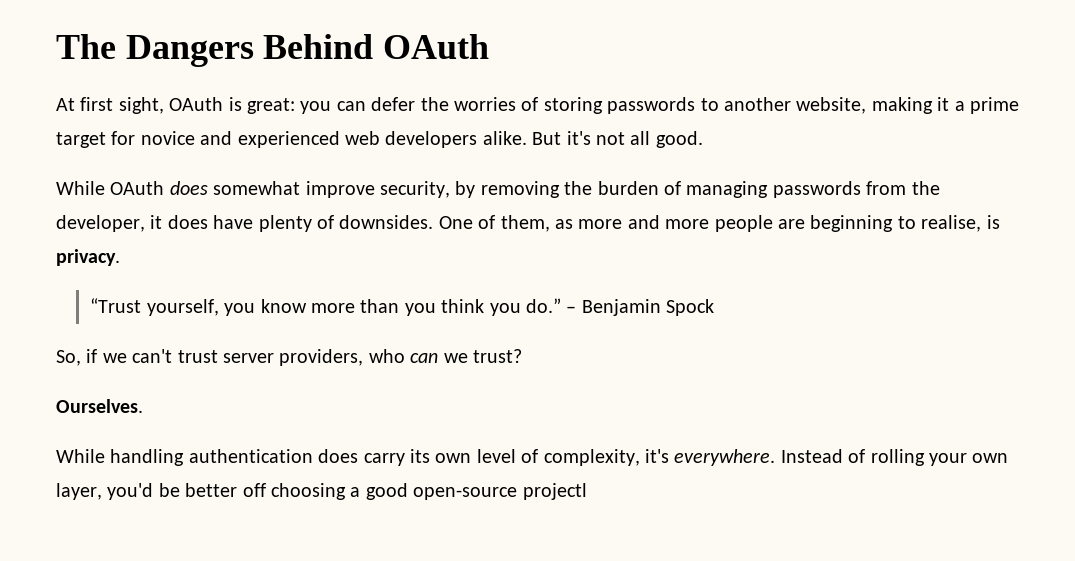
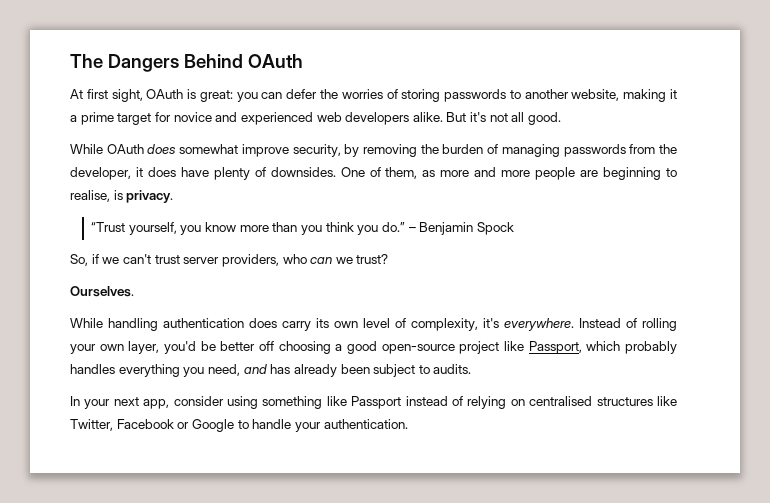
- Instead of rolling your own layer, you'd be better off choosing a good open-source projectl
+ Instead of rolling your own layer, you'd be better off choosing a good open-source project like Passport, which probably handles everything you need, and has already been subject to audits.
+ In your next app, consider using something like Passport instead of relying on centralised structures like Twitter, Facebook or Google to handle your authentication.

